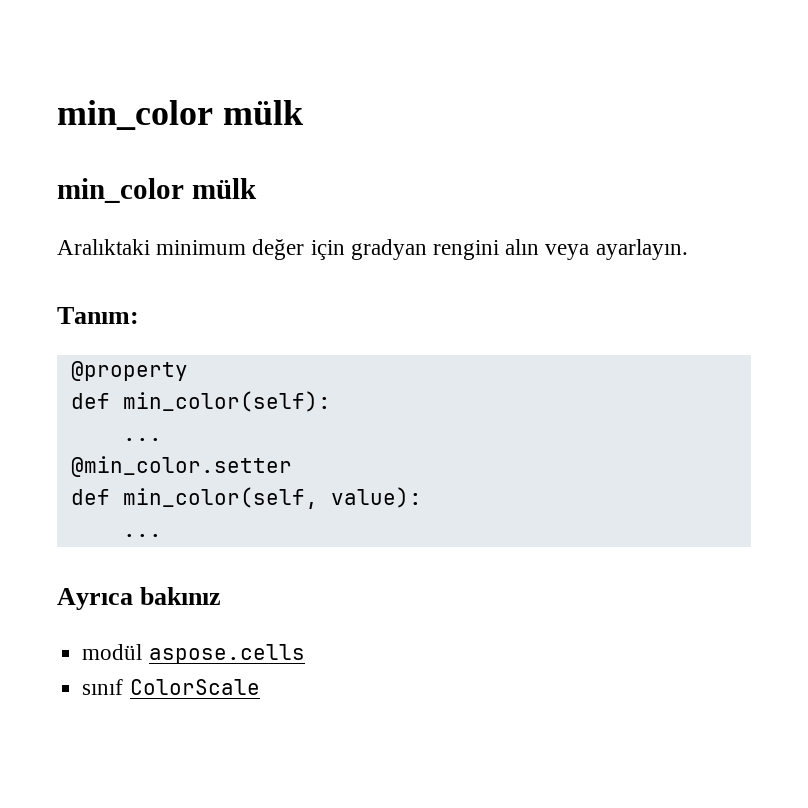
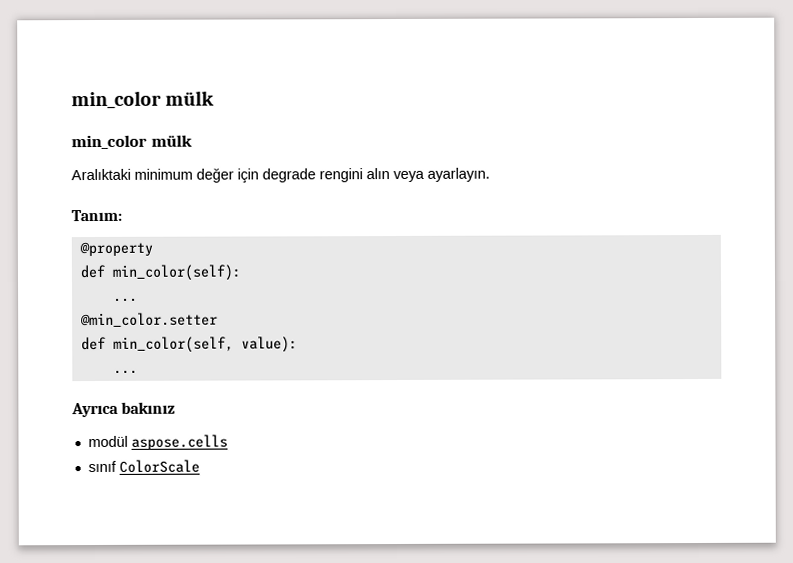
- Aralıktaki minimum değer için gradyan rengini alın veya ayarlayın.
+ Aralıktaki minimum değer için degrade rengini alın veya ayarlayın.

